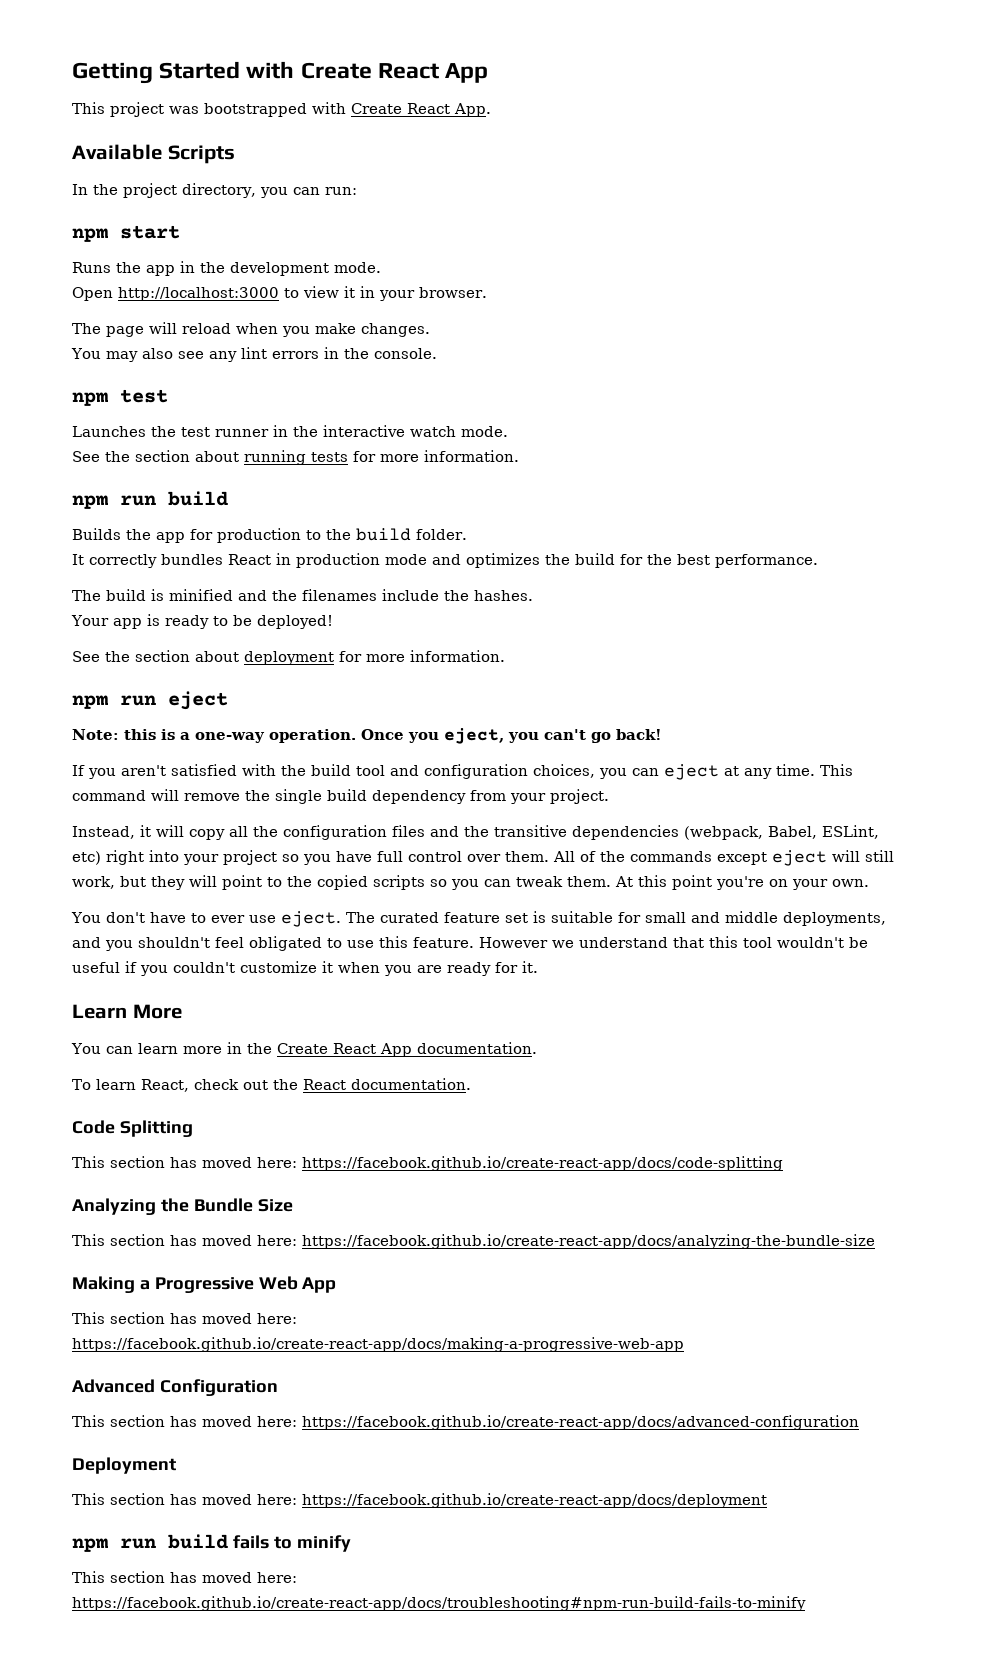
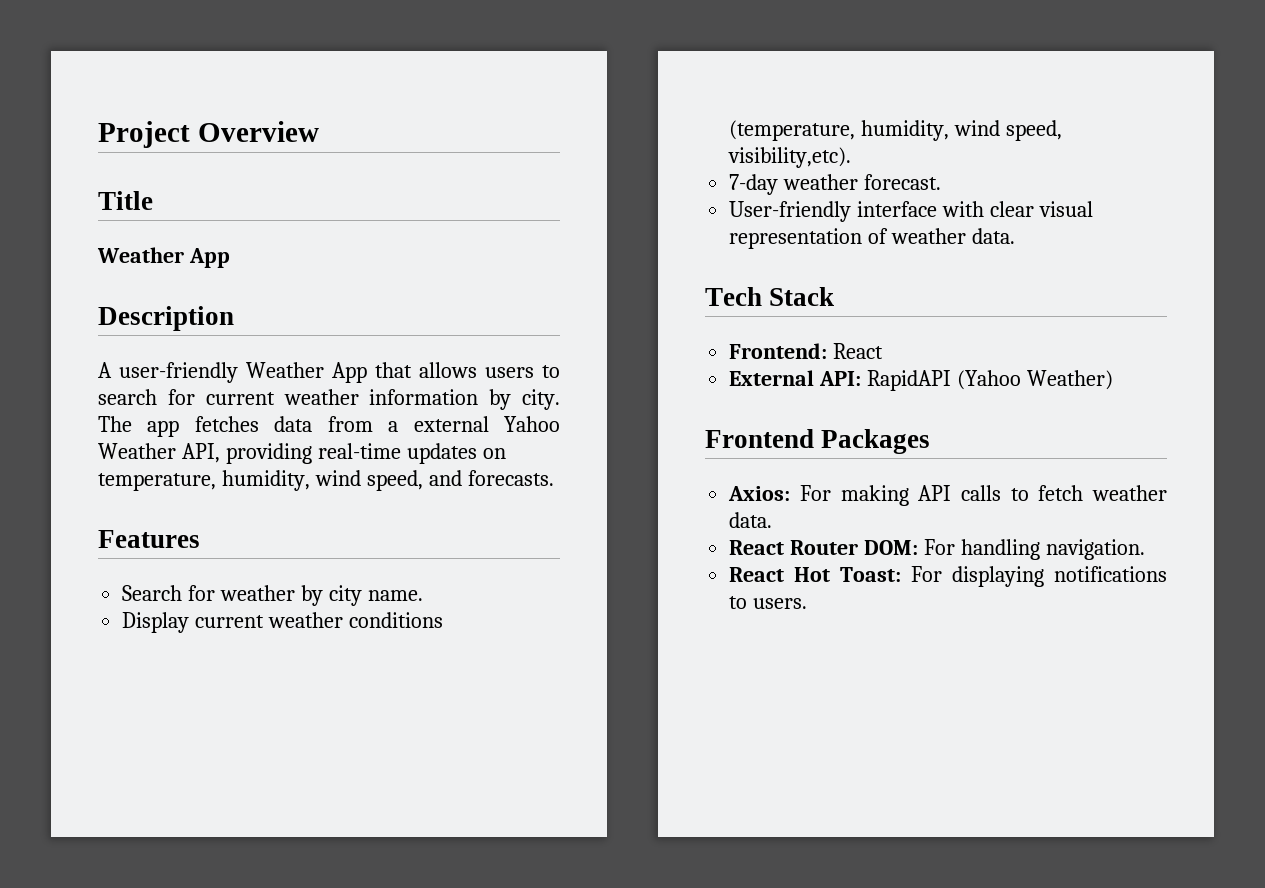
- Getting Started with Create React App
- This project was bootstrapped with Create React App.
- Available Scripts
- In the project directory, you can run:
- npm start
- Runs the app in the development mode.
- Open http://localhost:3000 to view it in your browser.
- The page will reload when you make changes.
- You may also see any lint errors in the console.
- npm test
- Launches the test runner in the interactive watch mode.
- See the section about running tests for more information.
- npm run build
- Builds the app for production to the build folder.
- It correctly bundles React in production mode and optimizes the build for the best performance.
- The build is minified and the filenames include the hashes.
- Your app is ready to be deployed!
- See the section about deployment for more information.
- npm run eject
- Note: this is a one-way operation. Once you eject, you can't go back!
- If you aren't satisfied with the build tool and configuration choices, you can eject at any time. This command will remove the single build dependency from your project.
- Instead, it will copy all the configuration files and the transitive dependencies (webpack, Babel, ESLint, etc) right into your project so you have full control over them. All of the commands except eject will still work, but they will point to the copied scripts so you can tweak them. At this point you're on your own.
- You don't have to ever use eject. The curated feature set is suitable for small and middle deployments, and you shouldn't feel obligated to use this feature. However we understand that this tool wouldn't be useful if you couldn't customize it when you are ready for it.
- Learn More
- You can learn more in the Create React App documentation.
- To learn React, check out the React documentation.
- Code Splitting
- This section has moved here: https://facebook.github.io/create-react-app/docs/code-splitting
- Analyzing the Bundle Size
- This section has moved here: https://facebook.github.io/create-react-app/docs/analyzing-the-bundle-size
- Making a Progressive Web App
- This section has moved here: https://facebook.github.io/create-react-app/docs/making-a-progressive-web-app
- Advanced Configuration
- This section has moved here: https://facebook.github.io/create-react-app/docs/advanced-configuration
- Deployment
- This section has moved here: https://facebook.github.io/create-react-app/docs/deployment
- npm run build fails to minify
- This section has moved here: https://facebook.github.io/create-react-app/docs/troubleshooting#npm-run-build-fails-to-minify
+ Project Overview
+ Title
+ Weather App
+ Description
+ A user-friendly Weather App that allows users to search for current weather information by city. The app fetches data from a external Yahoo Weather API, providing real-time updates on temperature, humidity, wind speed, and forecasts.
+ Features
+ Search for weather by city name.
+ Display current weather conditions (temperature, humidity, wind speed, visibility,etc).
+ 7-day weather forecast.
+ User-friendly interface with clear visual representation of weather data.
+ Tech Stack
+ Frontend: React
+ External API: RapidAPI (Yahoo Weather)
+ Frontend Packages
+ Axios: For making API calls to fetch weather data.
+ React Router DOM: For handling navigation.
+ React Hot Toast: For displaying notifications to users.

